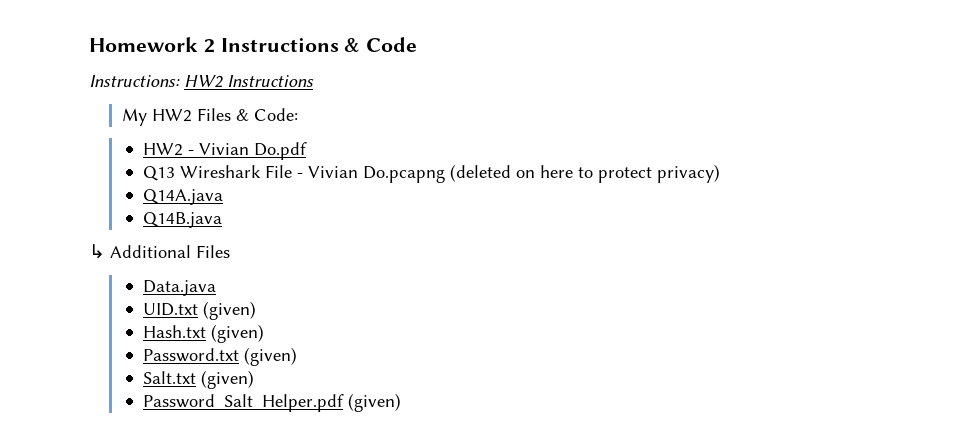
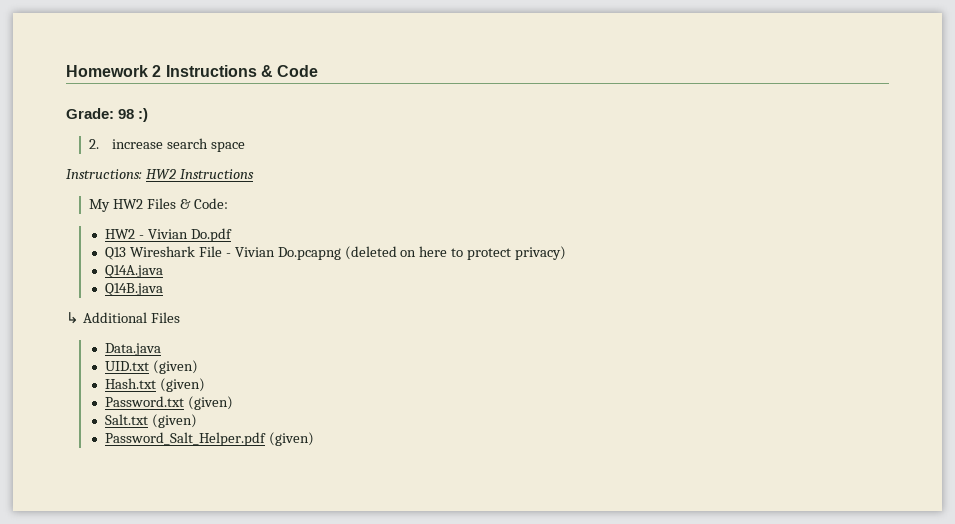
+ Grade: 98 :)
+ 2. increase search space

